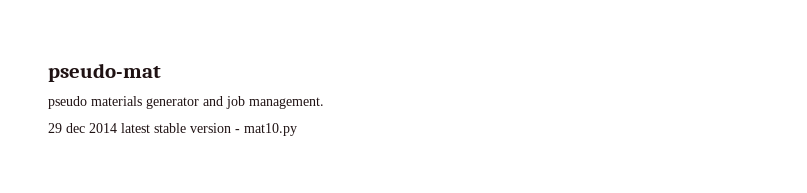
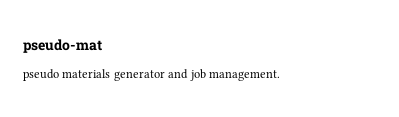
- 29 dec 2014 latest stable version - mat10.py

